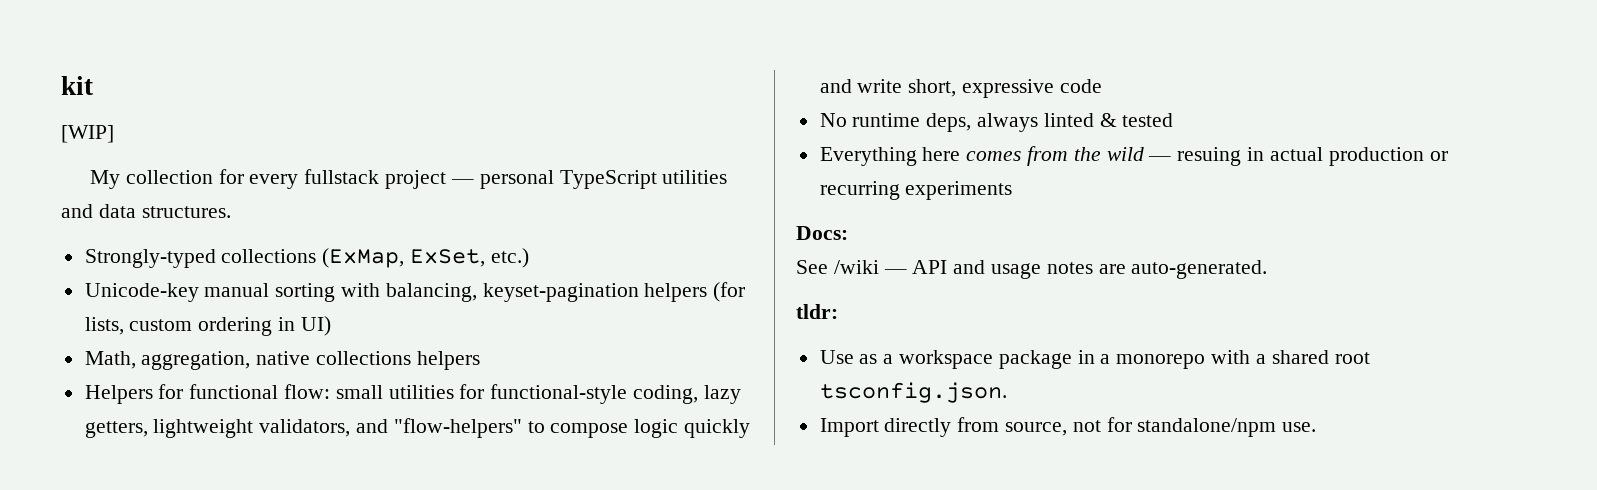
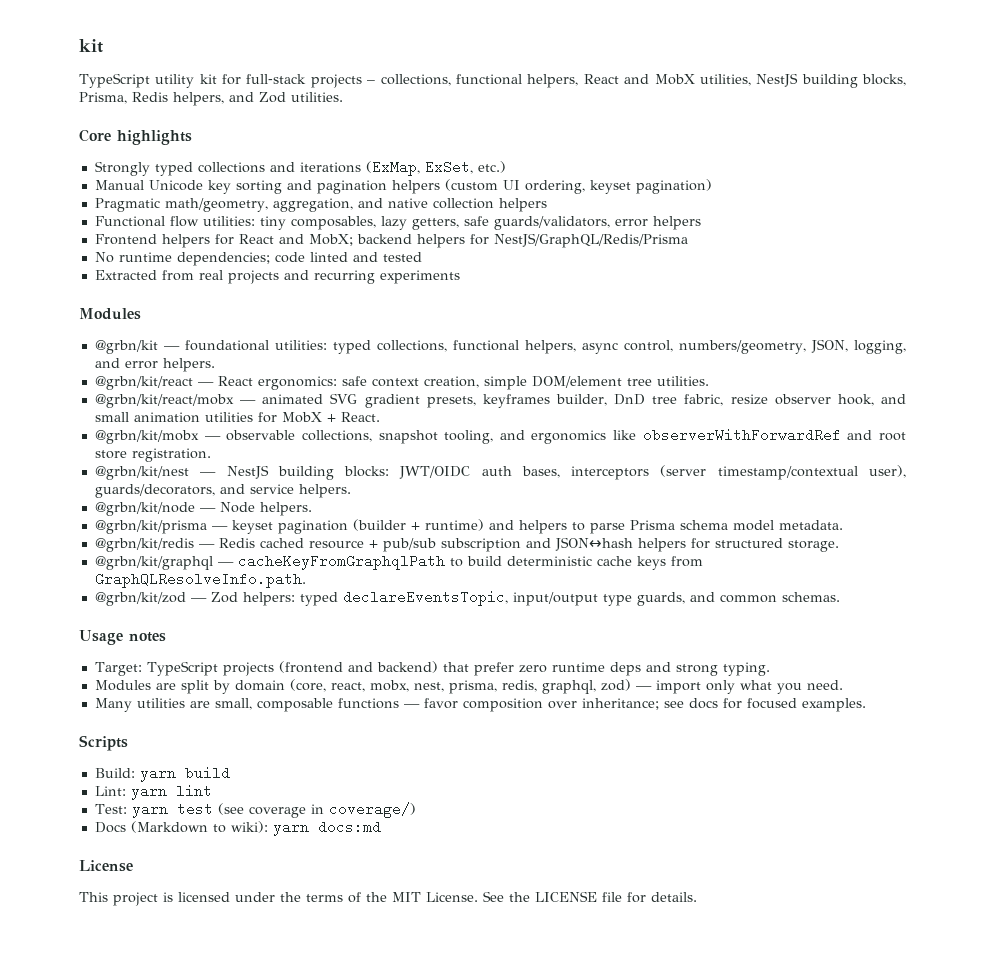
- [WIP]
- My collection for every fullstack project — personal TypeScript utilities and data structures.
- Strongly-typed collections (ExMap, ExSet, etc.)
- Unicode-key manual sorting with balancing, keyset-pagination helpers (for lists, custom ordering in UI)
- Math, aggregation, native collections helpers
- Helpers for functional flow: small utilities for functional-style coding, lazy getters, lightweight validators, and "flow-helpers" to compose logic quickly and write short, expressive code
- No runtime deps, always linted & tested
- Everything here comes from the wild — resuing in actual production or recurring experiments
- Docs:
- See /wiki — API and usage notes are auto-generated.
- tldr:
- Use as a workspace package in a monorepo with a shared root tsconfig.json.
- Import directly from source, not for standalone/npm use.
+ TypeScript utility kit for full‑stack projects – collections, functional helpers, React and MobX utilities, NestJS building blocks, Prisma, Redis helpers, and Zod utilities.
+ Core highlights
+ Strongly typed collections and iterations (ExMap, ExSet, etc.)
+ Manual Unicode key sorting and pagination helpers (custom UI ordering, keyset pagination)
+ Pragmatic math/geometry, aggregation, and native collection helpers
+ Functional flow utilities: tiny composables, lazy getters, safe guards/validators, error helpers
+ Frontend helpers for React and MobX; backend helpers for NestJS/GraphQL/Redis/Prisma
+ No runtime dependencies; code linted and tested
+ Extracted from real projects and recurring experiments
+ Modules
+ @grbn/kit — foundational utilities: typed collections, functional helpers, async control, numbers/geometry, JSON, logging, and error helpers.
+ @grbn/kit/react — React ergonomics: safe context creation, simple DOM/element tree utilities.
+ @grbn/kit/react/mobx — animated SVG gradient presets, keyframes builder, DnD tree fabric, resize observer hook, and small animation utilities for MobX + React.
+ @grbn/kit/mobx — observable collections, snapshot tooling, and ergonomics like observerWithForwardRef and root store registration.
+ @grbn/kit/nest — NestJS building blocks: JWT/OIDC auth bases, interceptors (server timestamp/contextual user), guards/decorators, and service helpers.
+ @grbn/kit/node — Node helpers.
+ @grbn/kit/prisma — keyset pagination (builder + runtime) and helpers to parse Prisma schema model metadata.
+ @grbn/kit/redis — Redis cached resource + pub/sub subscription and JSON↔hash helpers for structured storage.
+ @grbn/kit/graphql — cacheKeyFromGraphqlPath to build deterministic cache keys from GraphQLResolveInfo.path.
+ @grbn/kit/zod — Zod helpers: typed declareEventsTopic, input/output type guards, and common schemas.
+ Usage notes
+ Target: TypeScript projects (frontend and backend) that prefer zero runtime deps and strong typing.
+ Modules are split by domain (core, react, mobx, nest, prisma, redis, graphql, zod) — import only what you need.
+ Many utilities are small, composable functions — favor composition over inheritance; see docs for focused examples.
+ Scripts
+ Build: yarn build
+ Lint: yarn lint
+ Test: yarn test (see coverage in coverage/)
+ Docs (Markdown to wiki): yarn docs:md
+ License
+ This project is licensed under the terms of the MIT License. See the LICENSE file for details.

